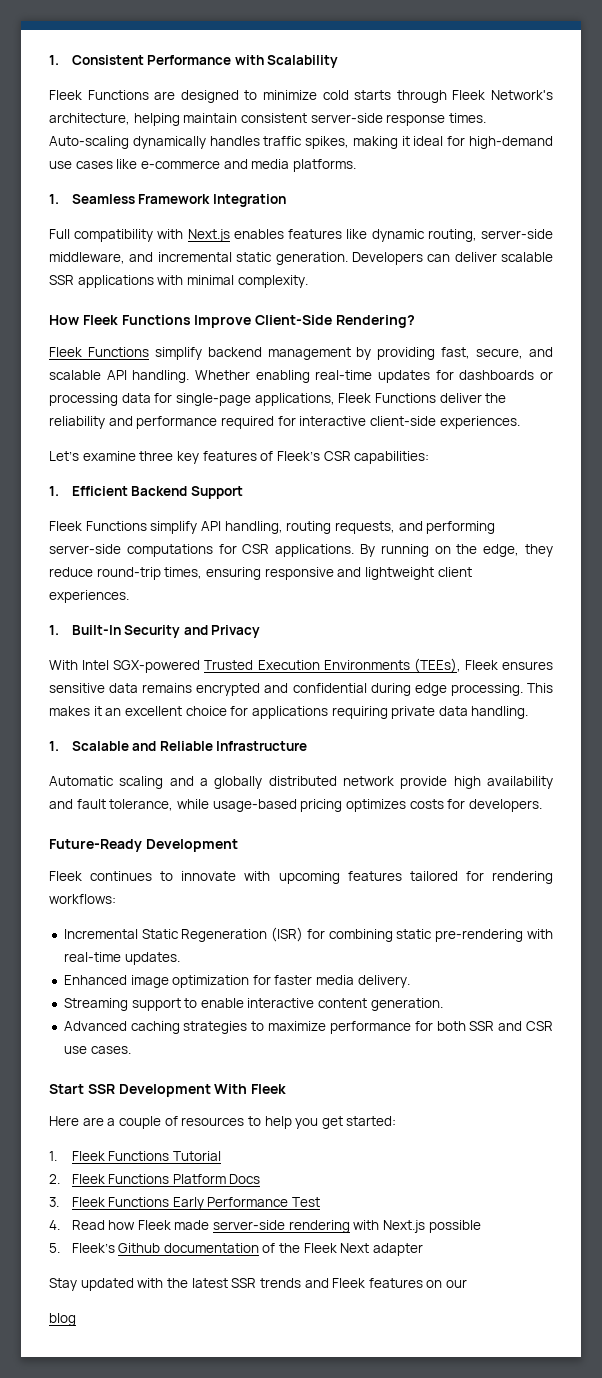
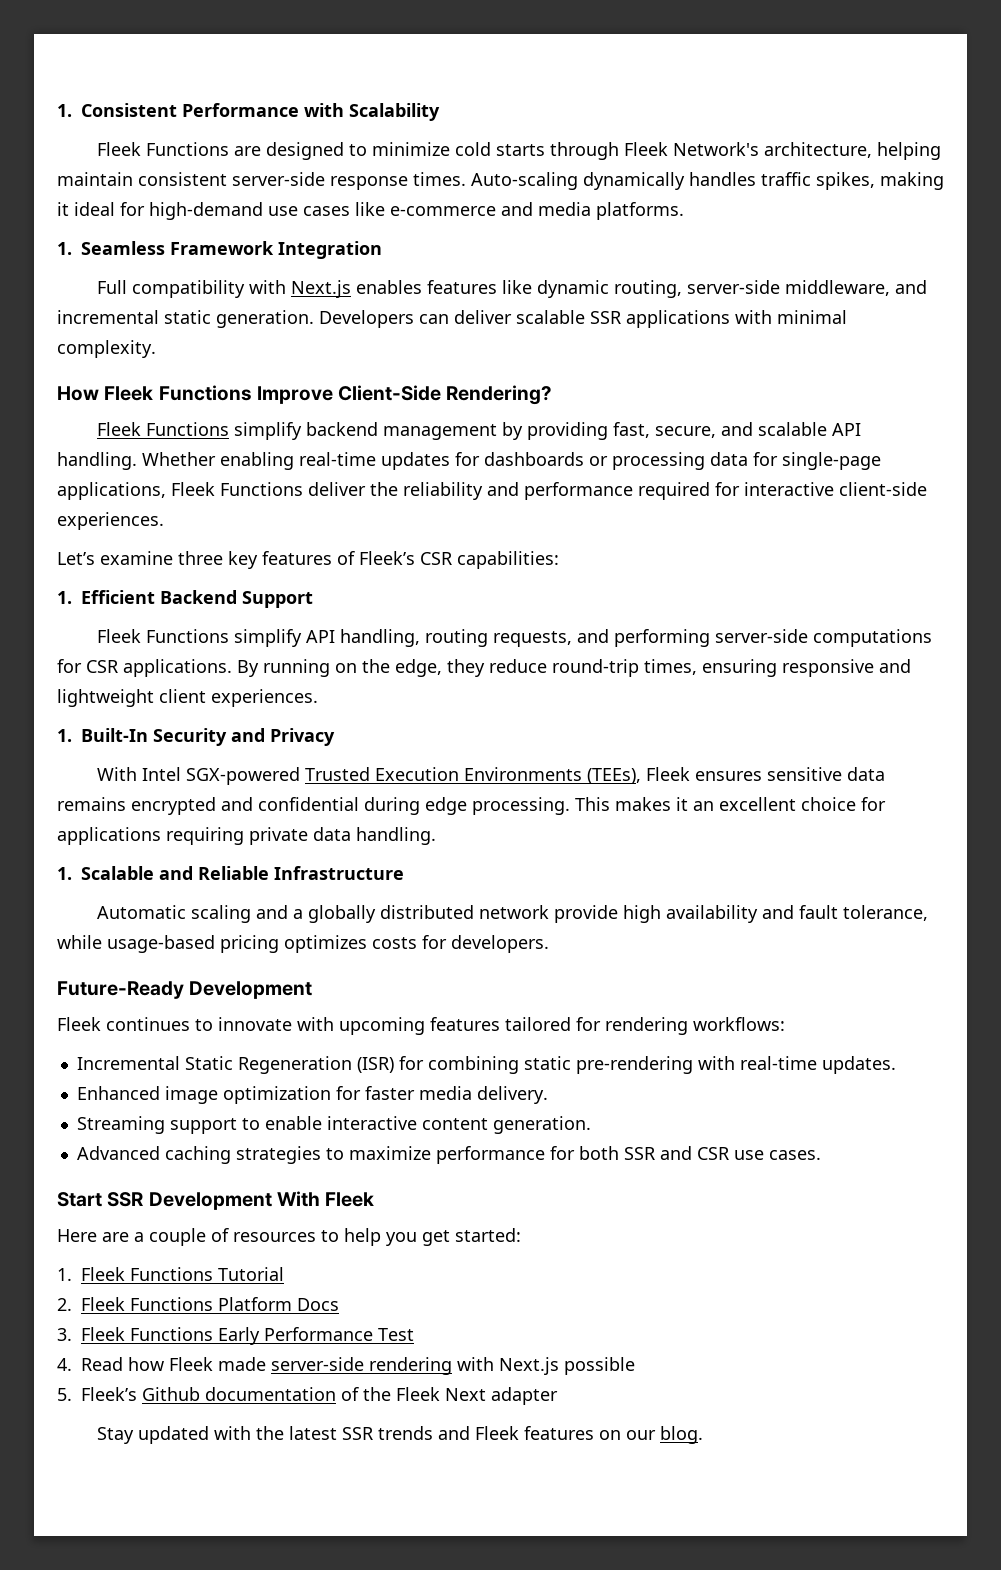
- Stay updated with the latest SSR trends and Fleek features on our
- blog
+ Stay updated with the latest SSR trends and Fleek features on our blog.

